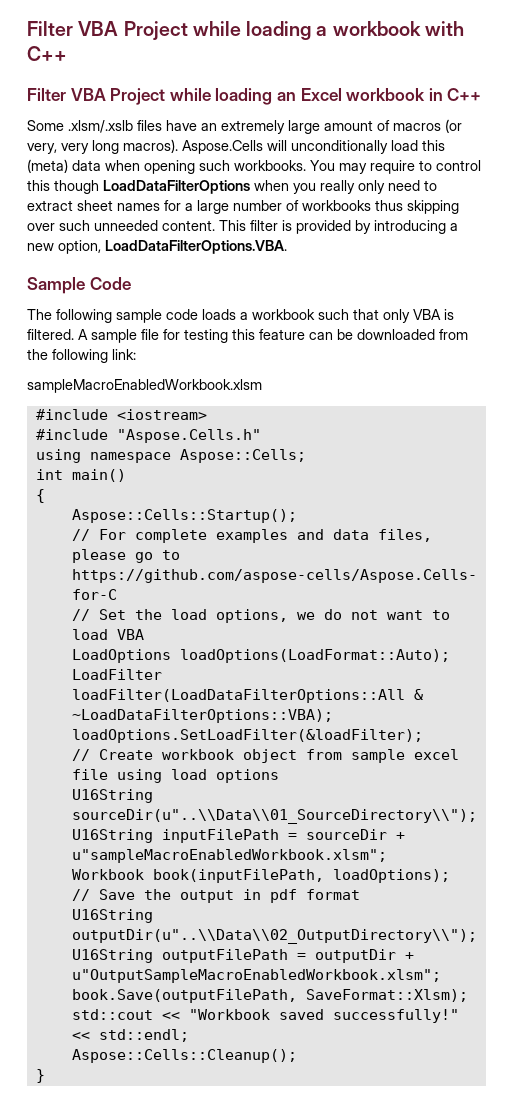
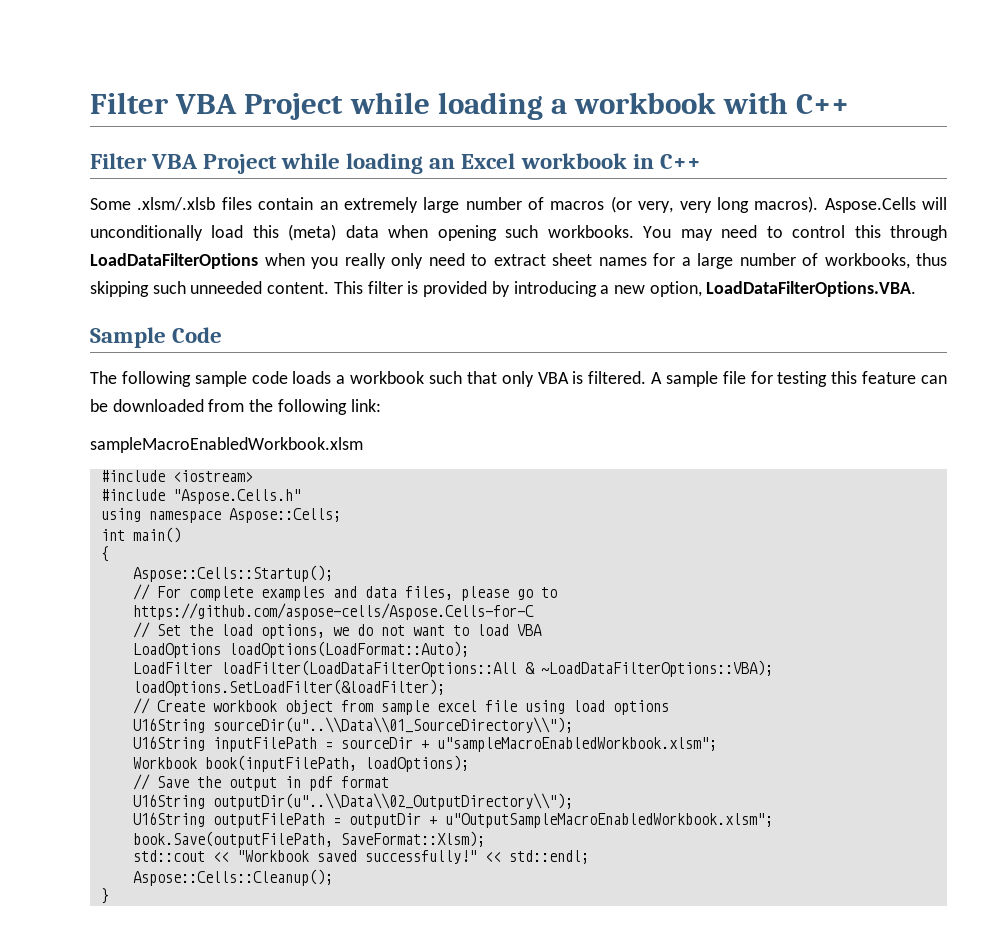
- Some .xlsm/.xslb files have an extremely large amount of macros (or very, very long macros).
+ Some .xlsm/.xlsb files contain an extremely large number of macros (or very, very long macros).
- You may require to control this though LoadDataFilterOptions when you really only need to extract sheet names for a large number of workbooks thus skipping over such unneeded content.
+ You may need to control this through LoadDataFilterOptions when you really only need to extract sheet names for a large number of workbooks, thus skipping such unneeded content.

